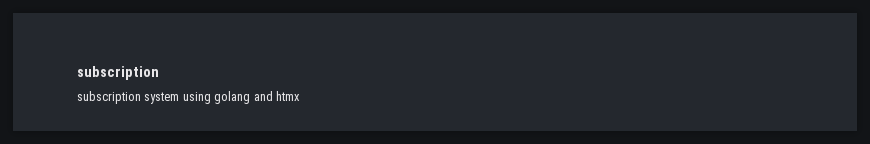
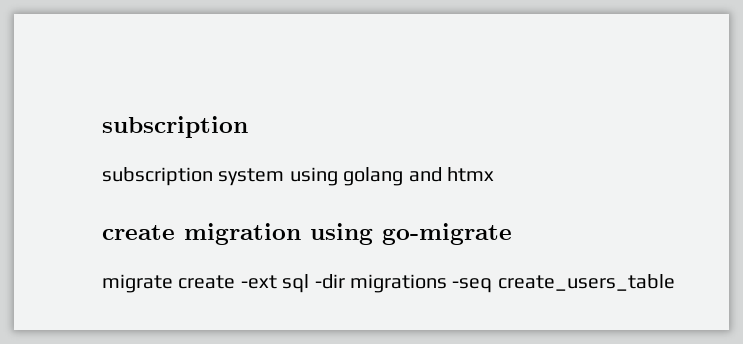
+ create migration using go-migrate
+ migrate create -ext sql -dir migrations -seq create_users_table

